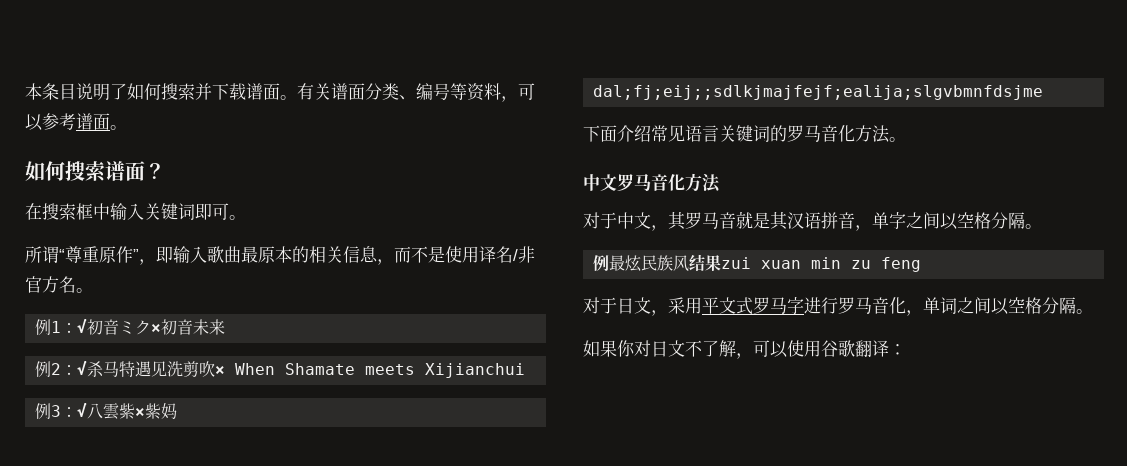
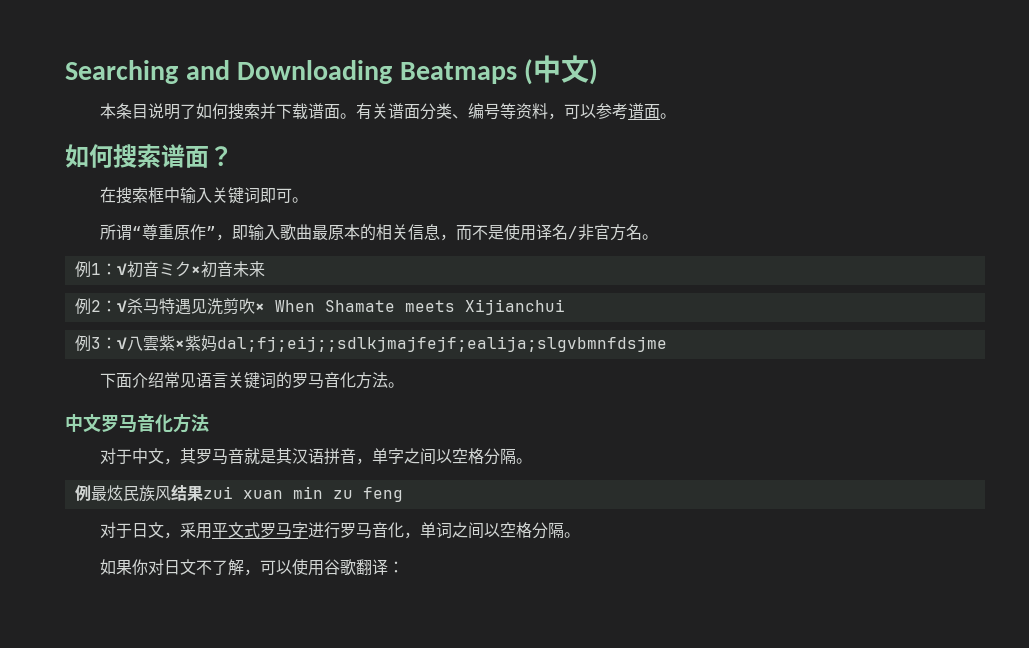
+ Searching and Downloading Beatmaps (中文)

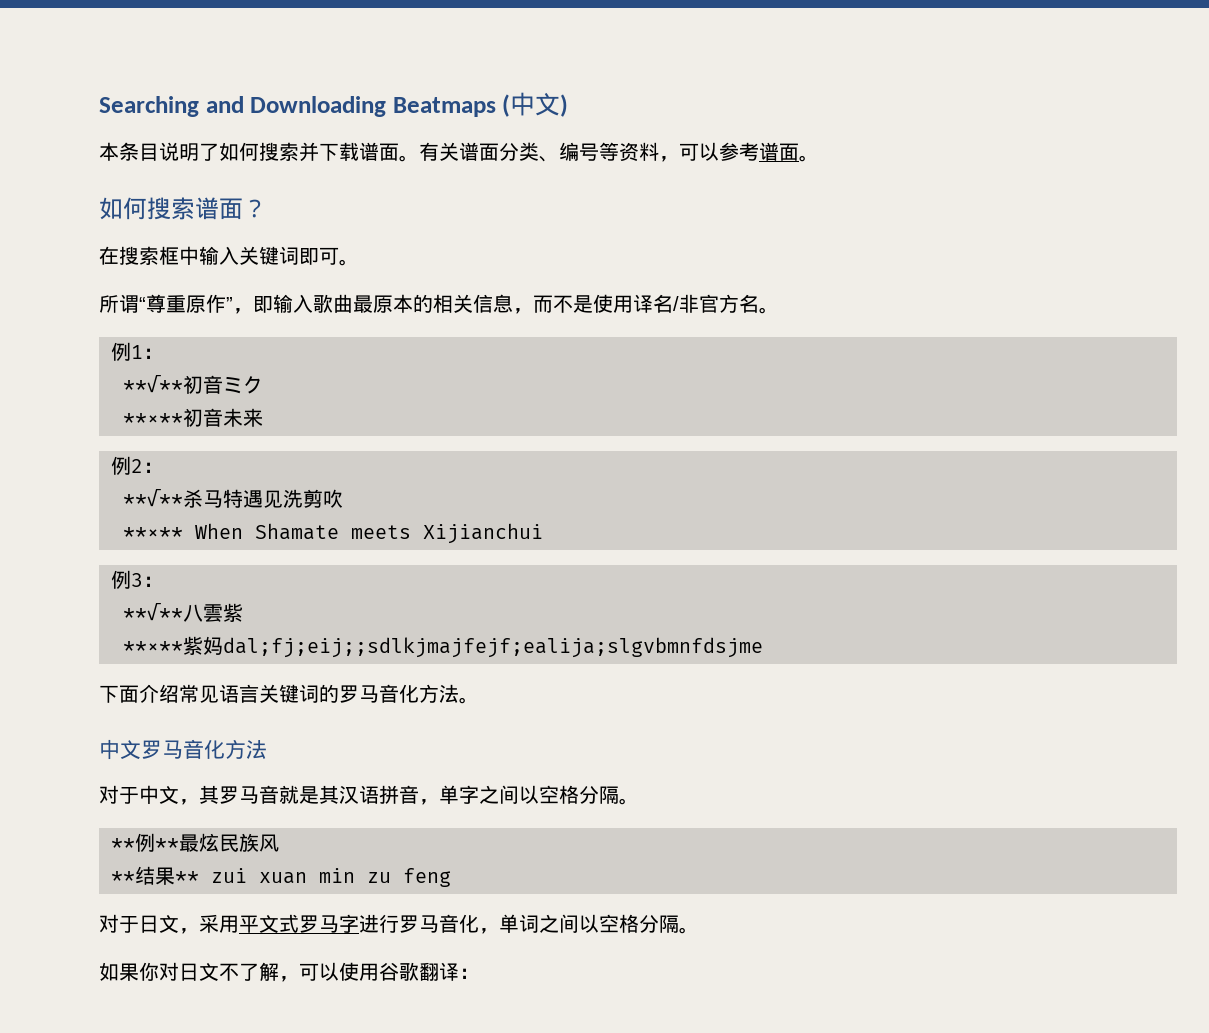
- 例1：√初音ミク×初音未来
+ 例1：
+ **√**初音ミク
+ **×**初音未来
- 例2：√杀马特遇见洗剪吹× When Shamate meets Xijianchui
+ 例2：
+ **√**杀马特遇见洗剪吹
+ **×** When Shamate meets Xijianchui
- 例3：√八雲紫×紫妈dal;fj;eij;;sdlkjmajfejf;ealija;slgvbmnfdsjme
+ 例3：
+ **√**八雲紫
+ **×**紫妈dal;fj;eij;;sdlkjmajfejf;ealija;slgvbmnfdsjme
- 例最炫民族风结果zui xuan min zu feng
+ **例**最炫民族风
+ **结果** zui xuan min zu feng

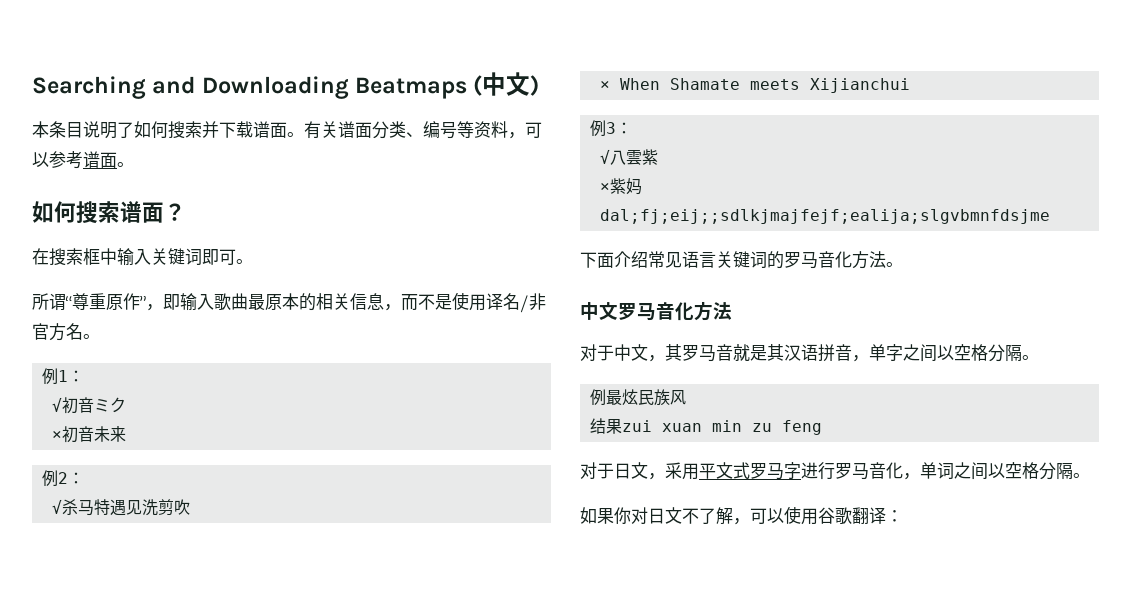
- **√**初音ミク
+ √初音ミク
- **×**初音未来
+ ×初音未来
- **√**杀马特遇见洗剪吹
+ √杀马特遇见洗剪吹
- **×** When Shamate meets Xijianchui
+ × When Shamate meets Xijianchui
- **√**八雲紫
+ √八雲紫
- **×**紫妈dal;fj;eij;;sdlkjmajfejf;ealija;slgvbmnfdsjme
+ ×紫妈dal;fj;eij;;sdlkjmajfejf;ealija;slgvbmnfdsjme
- **例**最炫民族风
+ 例最炫民族风
- **结果** zui xuan min zu feng
+ 结果zui xuan min zu feng

